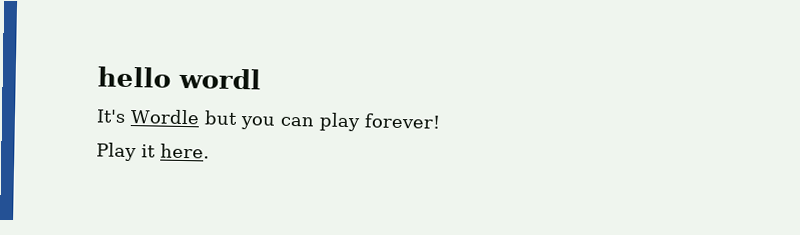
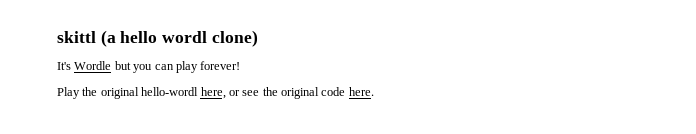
- hello wordl
+ skittl (a hello wordl clone)
- Play it here.
+ Play the original hello-wordl here, or see the original code here.

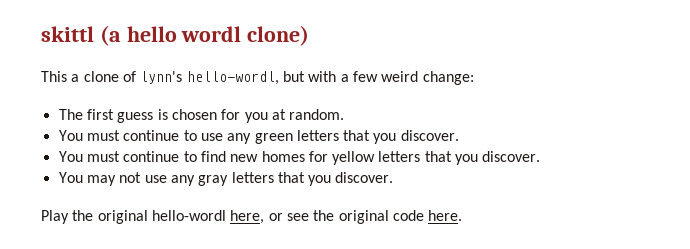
- It's Wordle but you can play forever!
+ This a clone of lynn's hello-wordl, but with a few weird change:
+ The first guess is chosen for you at random.
+ You must continue to use any green letters that you discover.
+ You must continue to find new homes for yellow letters that you discover.
+ You may not use any gray letters that you discover.

